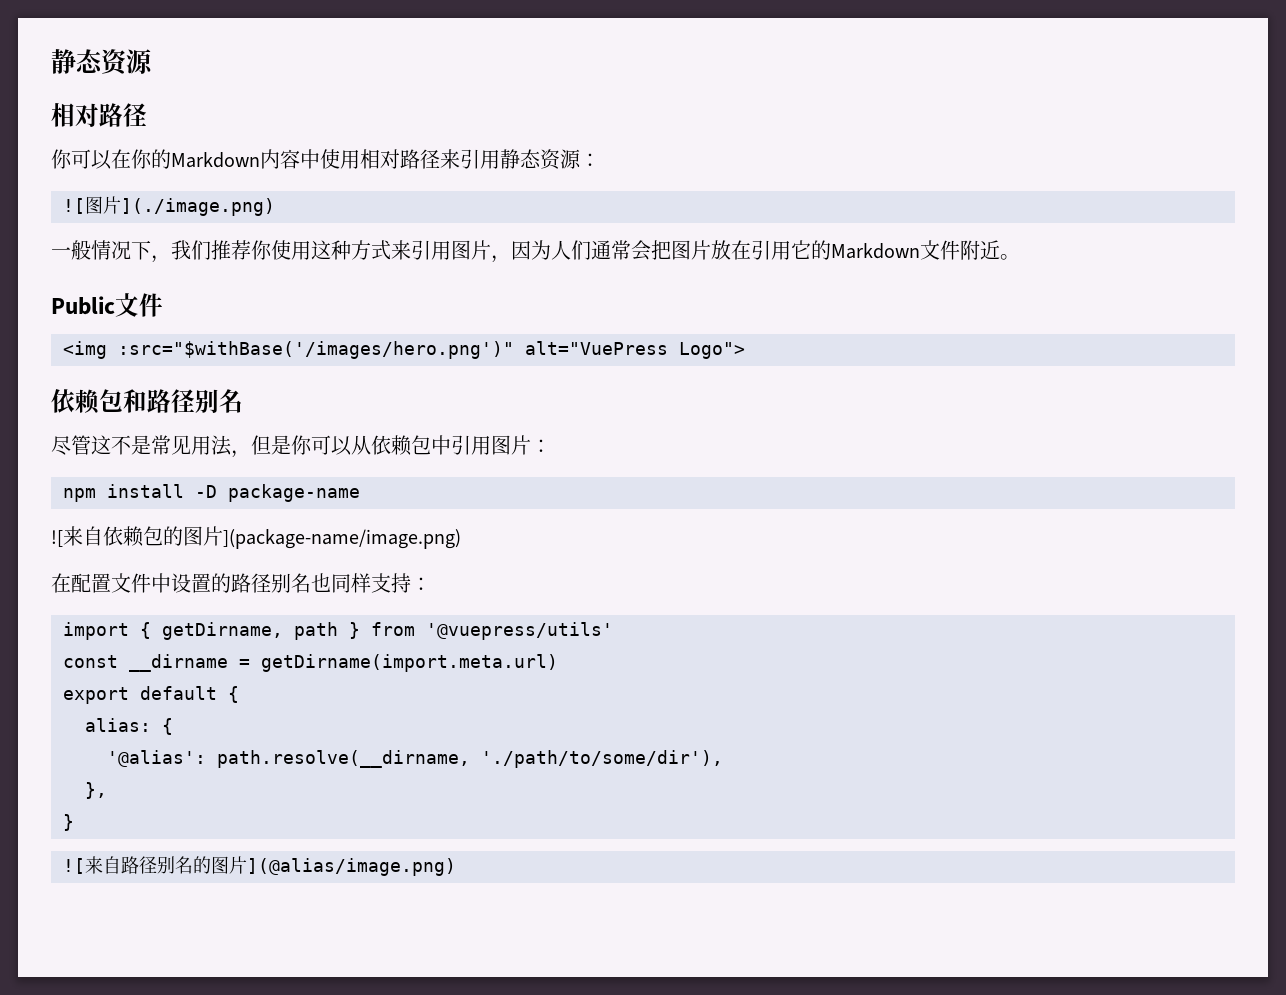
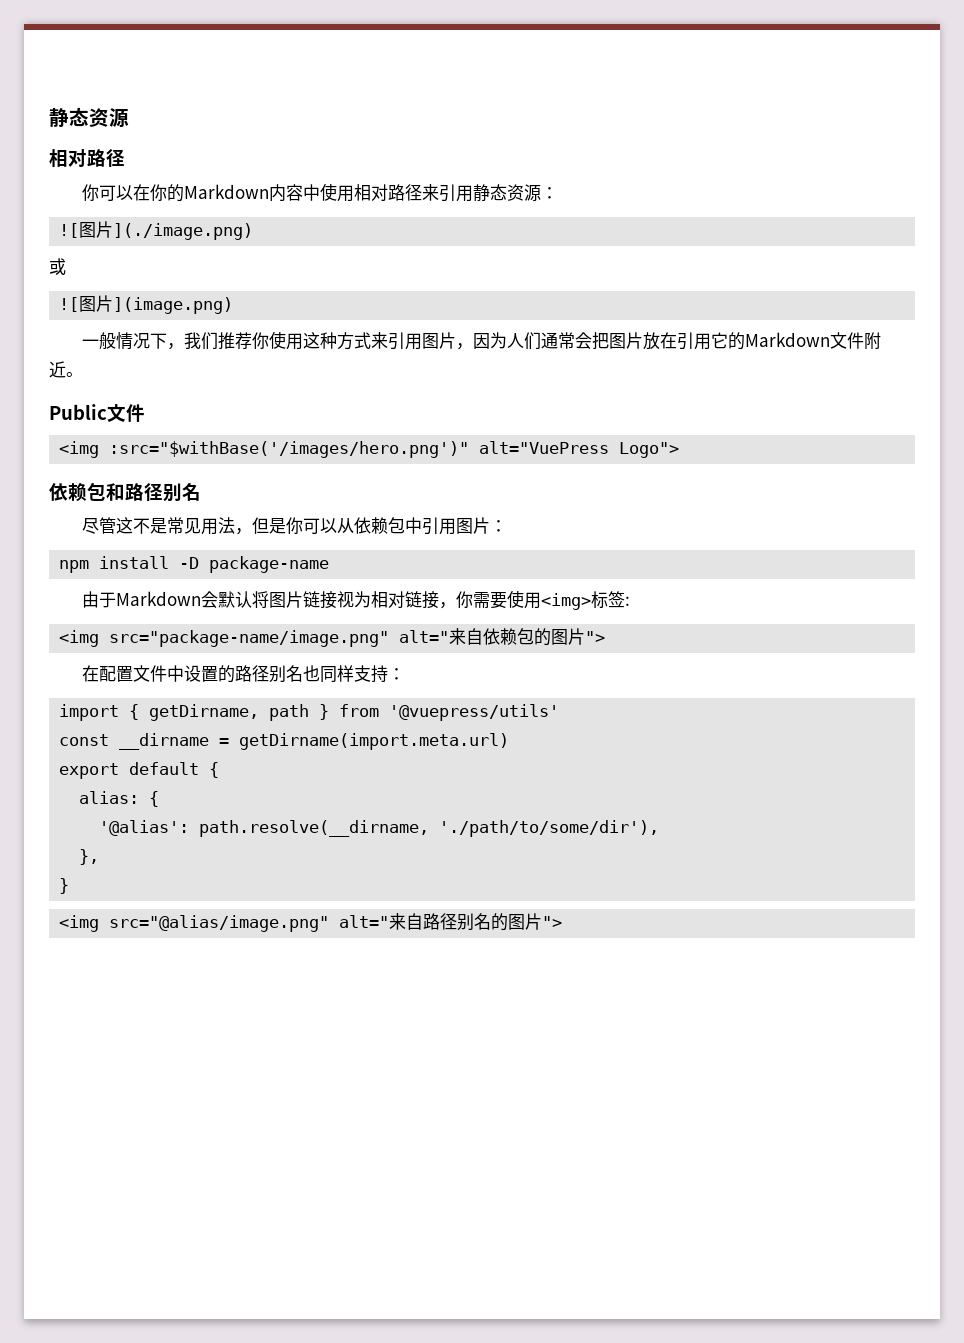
+ 或
+ ![图片](image.png)
- ![来自依赖包的图片](package-name/image.png)
+ 由于Markdown会默认将图片链接视为相对链接，你需要使用<img>标签:
+ <img src="package-name/image.png" alt="来自依赖包的图片">
- ![来自路径别名的图片](@alias/image.png)
+ <img src="@alias/image.png" alt="来自路径别名的图片">

